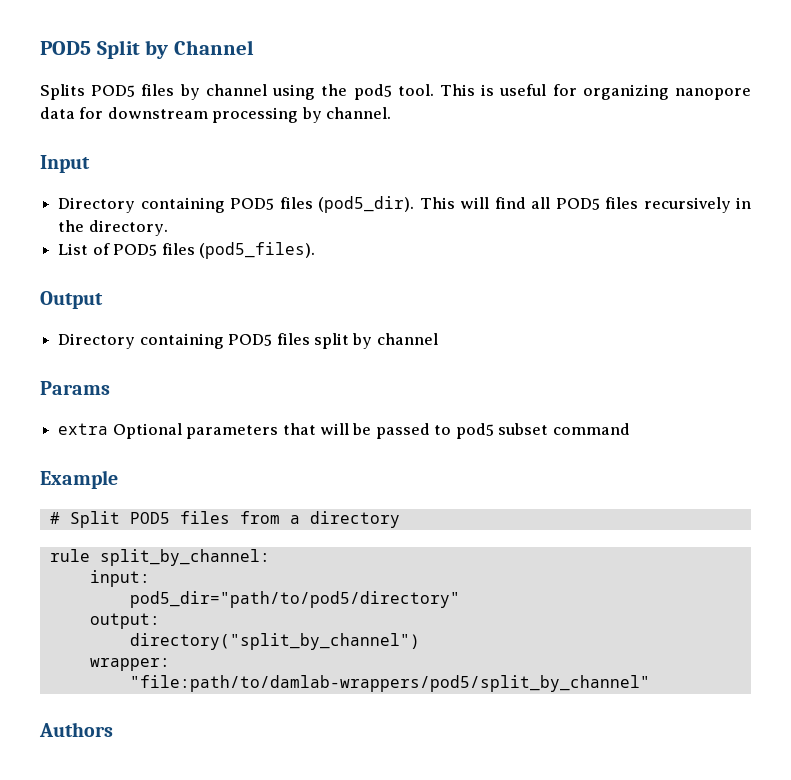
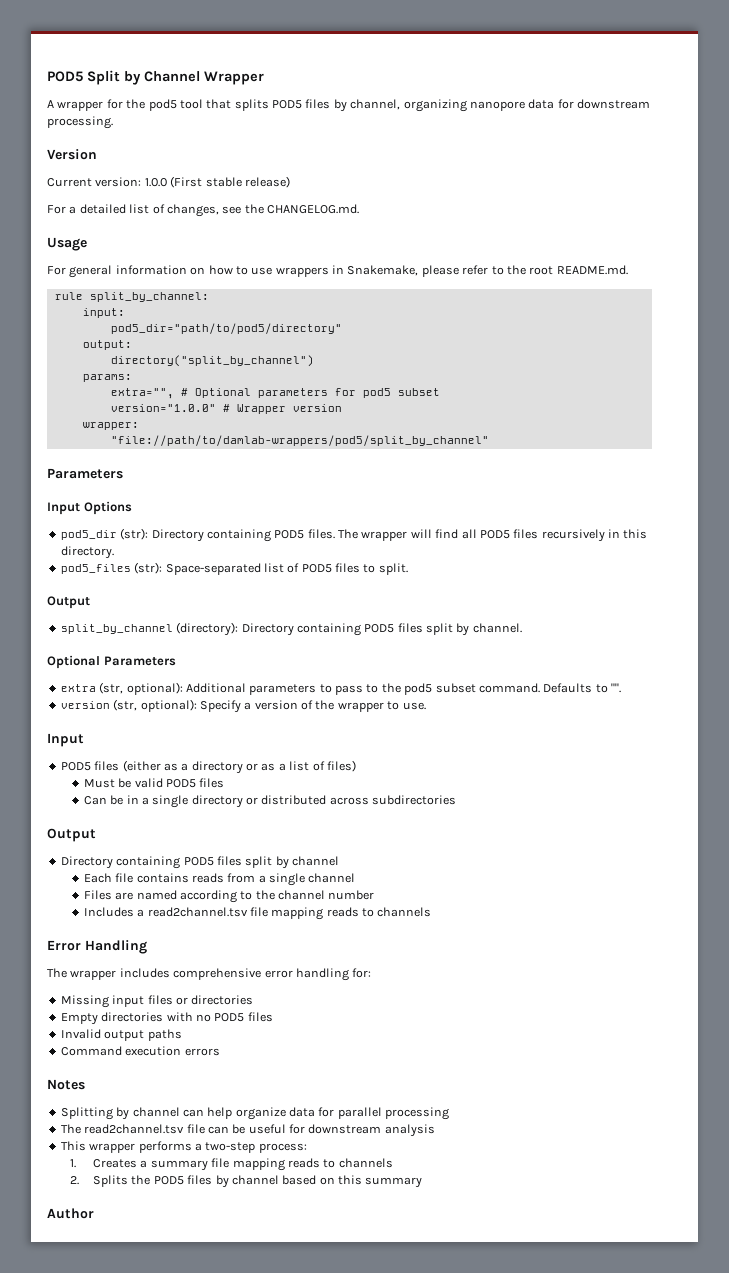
- POD5 Split by Channel
- Splits POD5 files by channel using the pod5 tool. This is useful for organizing nanopore data for downstream processing by channel.
- Input
- Directory containing POD5 files (pod5_dir). This will find all POD5 files recursively in the directory.
- List of POD5 files (pod5_files).
- Output
- Directory containing POD5 files split by channel
- Params
- extra Optional parameters that will be passed to pod5 subset command
- Example
- # Split POD5 files from a directory
+ POD5 Split by Channel Wrapper
+ A wrapper for the pod5 tool that splits POD5 files by channel, organizing nanopore data for downstream processing.
+ Version
+ Current version: 1.0.0 (First stable release)
+ For a detailed list of changes, see the CHANGELOG.md.
+ Usage
+ For general information on how to use wrappers in Snakemake, please refer to the root README.md.
+ params:
+ extra="", # Optional parameters for pod5 subset
+ version="1.0.0" # Wrapper version
  wrapper:
- "file:path/to/damlab-wrappers/pod5/split_by_channel"
- Authors
+ "file://path/to/damlab-wrappers/pod5/split_by_channel"
+ Parameters
+ Input Options
+ pod5_dir (str): Directory containing POD5 files. The wrapper will find all POD5 files recursively in this directory.
+ pod5_files (str): Space-separated list of POD5 files to split.
+ Output
+ split_by_channel (directory): Directory containing POD5 files split by channel.
+ Optional Parameters
+ extra (str, optional): Additional parameters to pass to the pod5 subset command. Defaults to "".
+ version (str, optional): Specify a version of the wrapper to use.
+ Input
+ POD5 files (either as a directory or as a list of files)
+ Must be valid POD5 files
+ Can be in a single directory or distributed across subdirectories
+ Output
+ Directory containing POD5 files split by channel
+ Each file contains reads from a single channel
+ Files are named according to the channel number
+ Includes a read2channel.tsv file mapping reads to channels
+ Error Handling
+ The wrapper includes comprehensive error handling for:
+ Missing input files or directories
+ Empty directories with no POD5 files
+ Invalid output paths
+ Command execution errors
+ Notes
+ Splitting by channel can help organize data for parallel processing
+ The read2channel.tsv file can be useful for downstream analysis
+ This wrapper performs a two-step process:
+ 1. Creates a summary file mapping reads to channels
+ 2. Splits the POD5 files by channel based on this summary
+ Author

